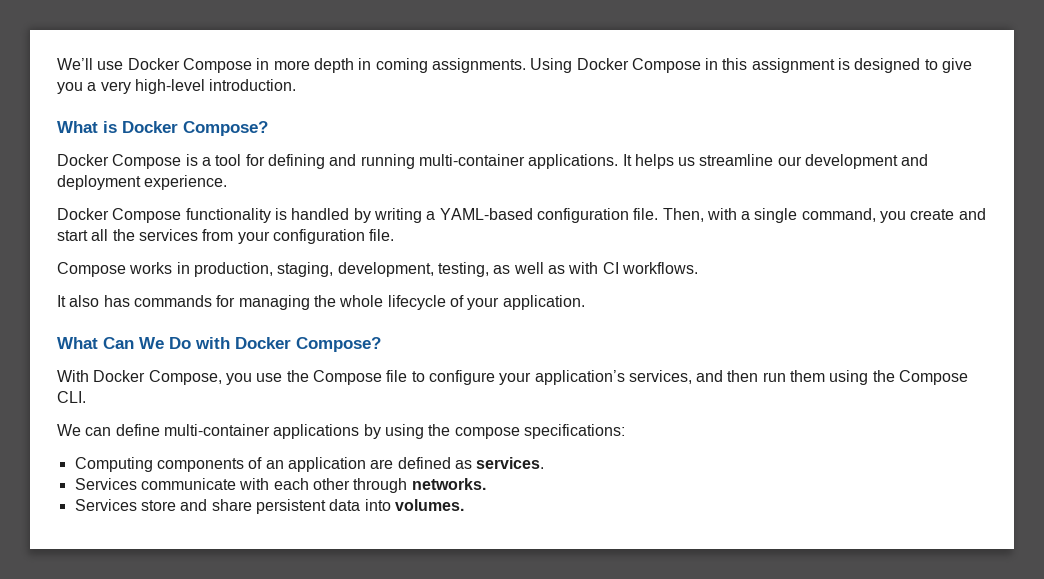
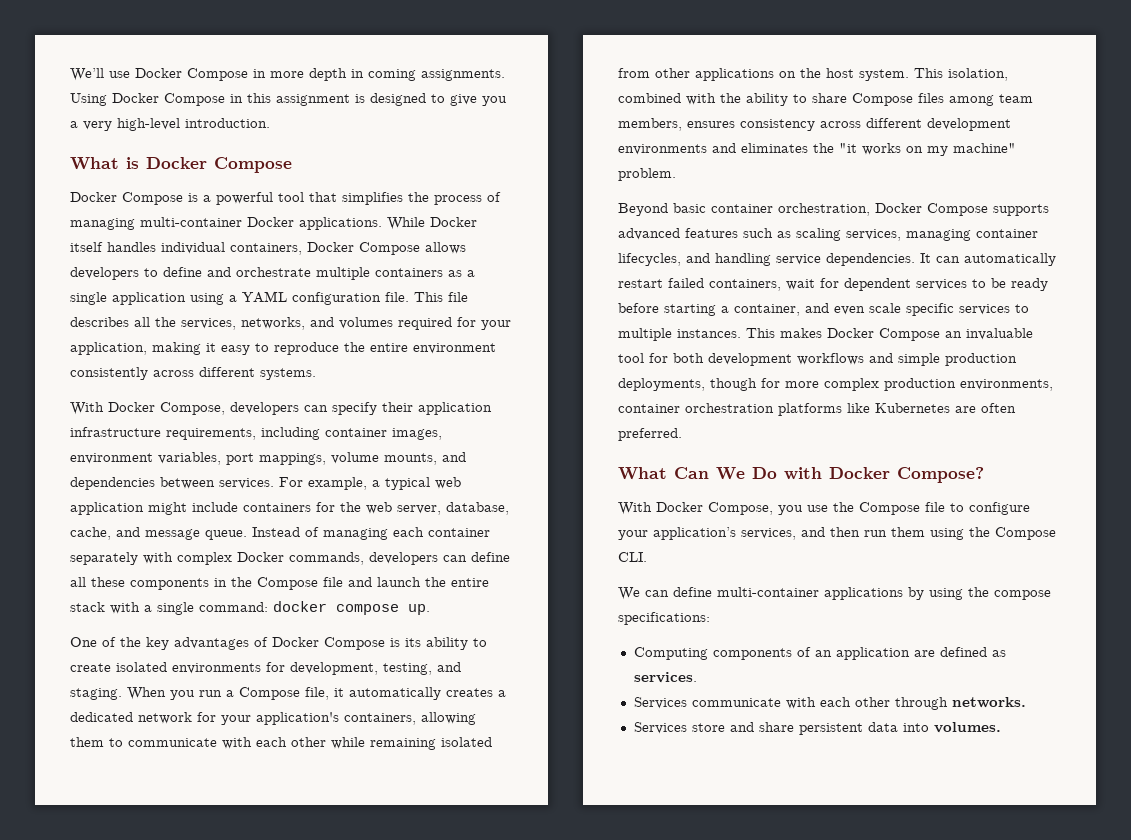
- What is Docker Compose?
+ What is Docker Compose
- Docker Compose is a tool for defining and running multi-container applications. It helps us streamline our development and deployment experience.
- Docker Compose functionality is handled by writing a YAML-based configuration file. Then, with a single command, you create and start all the services from your configuration file.
- Compose works in production, staging, development, testing, as well as with CI workflows.
- It also has commands for managing the whole lifecycle of your application.
+ Docker Compose is a powerful tool that simplifies the process of managing multi-container Docker applications. While Docker itself handles individual containers, Docker Compose allows developers to define and orchestrate multiple containers as a single application using a YAML configuration file. This file describes all the services, networks, and volumes required for your application, making it easy to reproduce the entire environment consistently across different systems.
+ With Docker Compose, developers can specify their application infrastructure requirements, including container images, environment variables, port mappings, volume mounts, and dependencies between services. For example, a typical web application might include containers for the web server, database, cache, and message queue. Instead of managing each container separately with complex Docker commands, developers can define all these components in the Compose file and launch the entire stack with a single command: docker compose up.
+ One of the key advantages of Docker Compose is its ability to create isolated environments for development, testing, and staging. When you run a Compose file, it automatically creates a dedicated network for your application's containers, allowing them to communicate with each other while remaining isolated from other applications on the host system. This isolation, combined with the ability to share Compose files among team members, ensures consistency across different development environments and eliminates the "it works on my machine" problem.
+ Beyond basic container orchestration, Docker Compose supports advanced features such as scaling services, managing container lifecycles, and handling service dependencies. It can automatically restart failed containers, wait for dependent services to be ready before starting a container, and even scale specific services to multiple instances. This makes Docker Compose an invaluable tool for both development workflows and simple production deployments, though for more complex production environments, container orchestration platforms like Kubernetes are often preferred.

